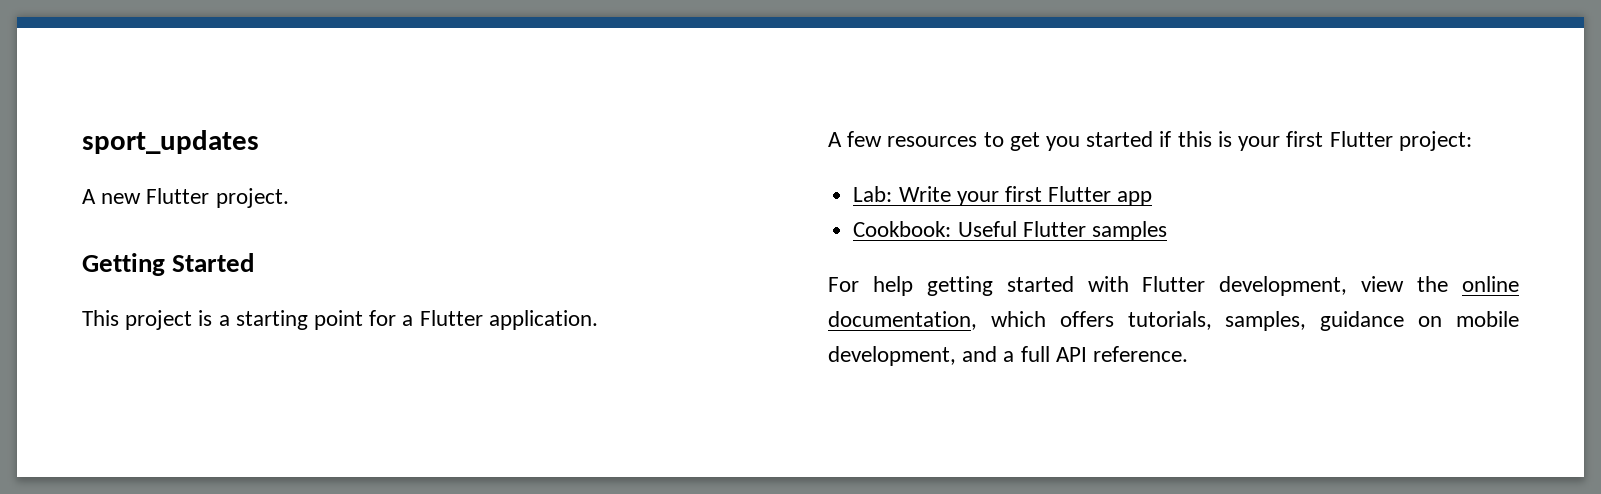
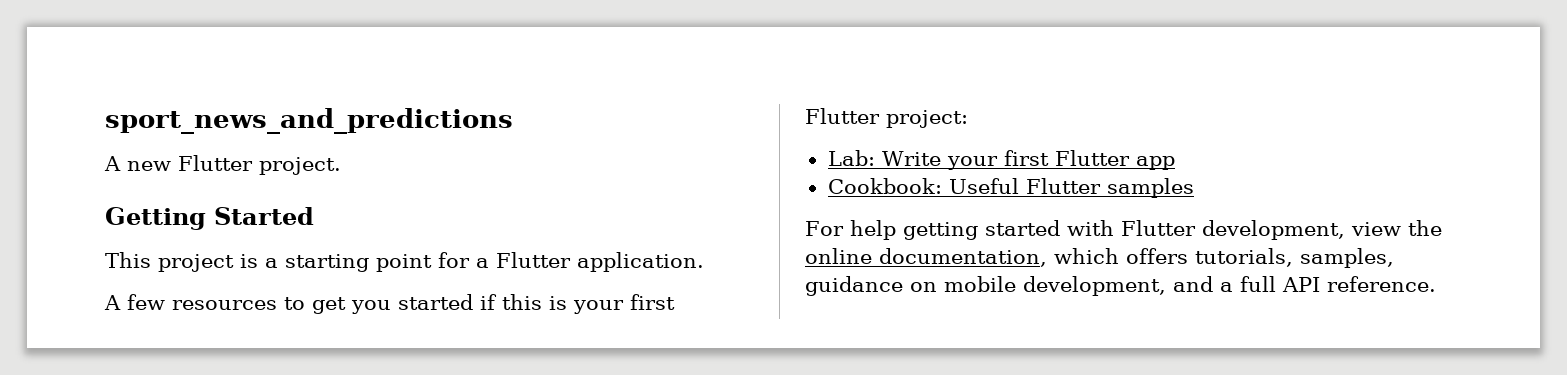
- sport_updates
+ sport_news_and_predictions

